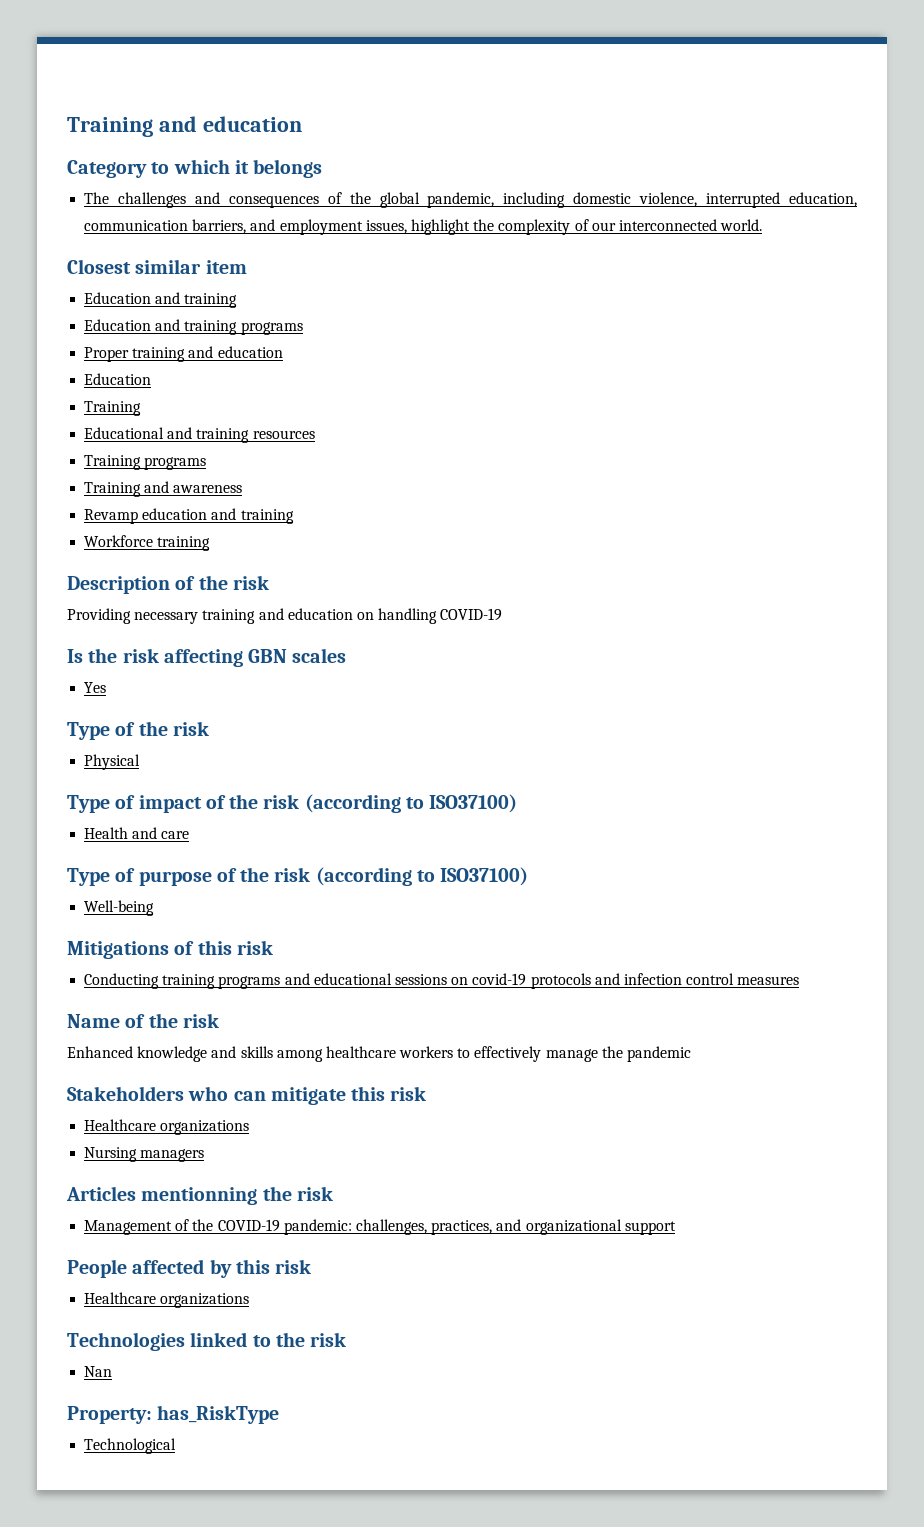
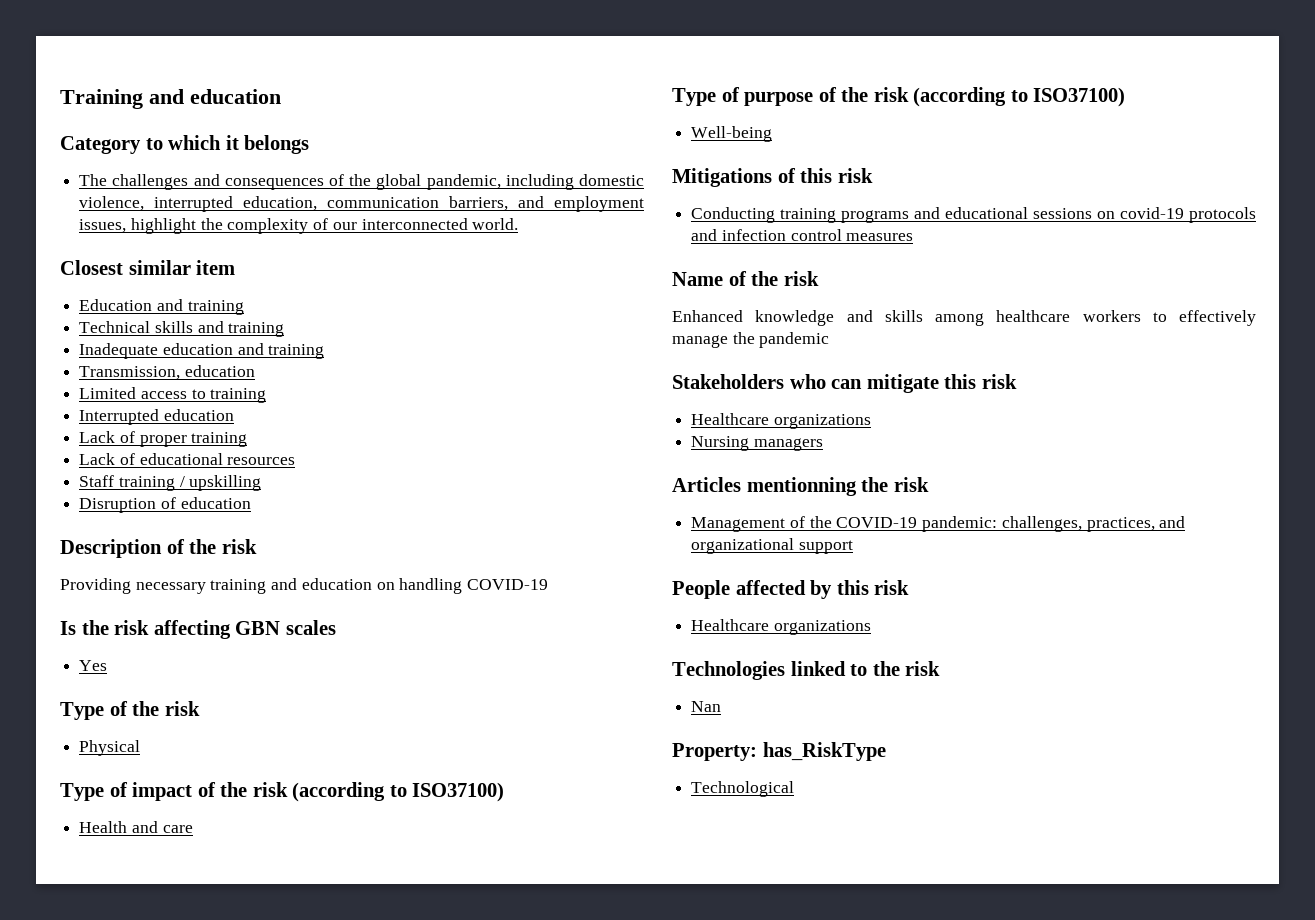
- Education and training programs
- Proper training and education
- Education
- Training
- Educational and training resources
- Training programs
- Training and awareness
- Revamp education and training
- Workforce training
+ Technical skills and training
+ Inadequate education and training
+ Transmission, education
+ Limited access to training
+ Interrupted education
+ Lack of proper training
+ Lack of educational resources
+ Staff training / upskilling
+ Disruption of education

